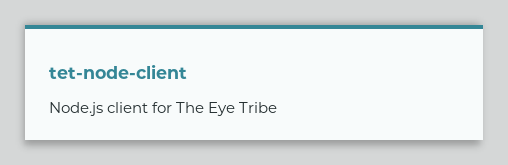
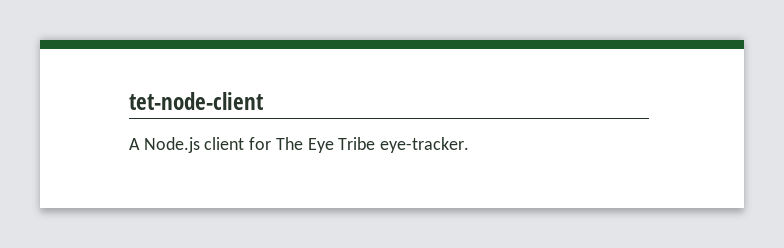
- Node.js client for The Eye Tribe
+ A Node.js client for The Eye Tribe eye-tracker.

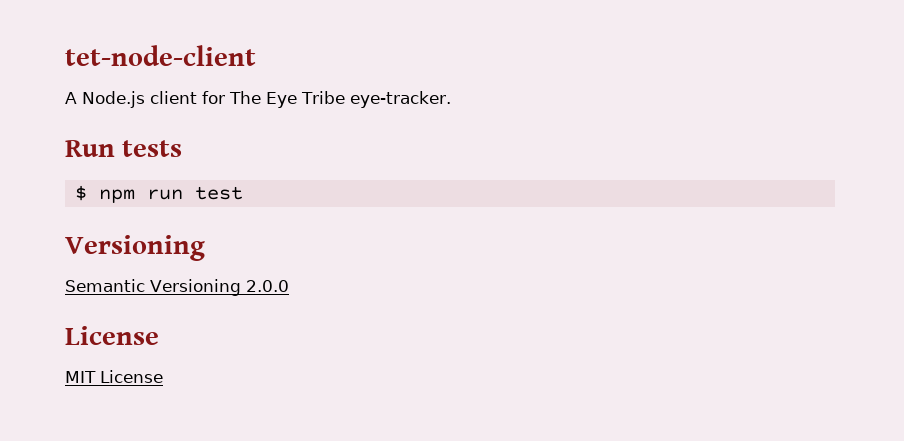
+ Run tests
+ $ npm run test
+ Versioning
+ Semantic Versioning 2.0.0
+ License
+ MIT License

